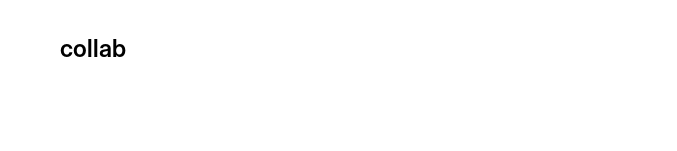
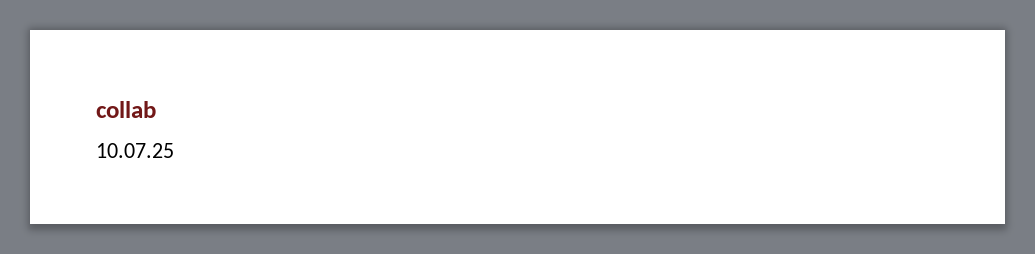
+ 10.07.25

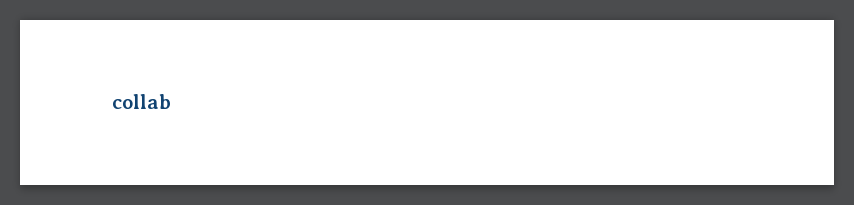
- 10.07.25

